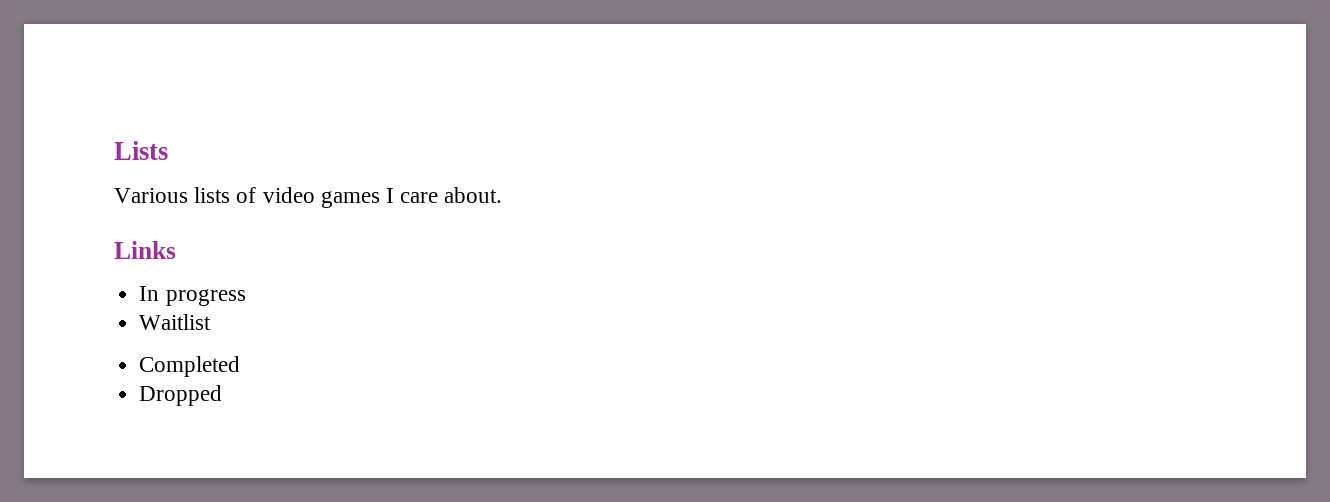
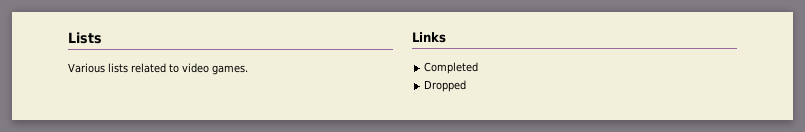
- Various lists of video games I care about.
+ Various lists related to video games.
  Links
- In progress
- Waitlist

